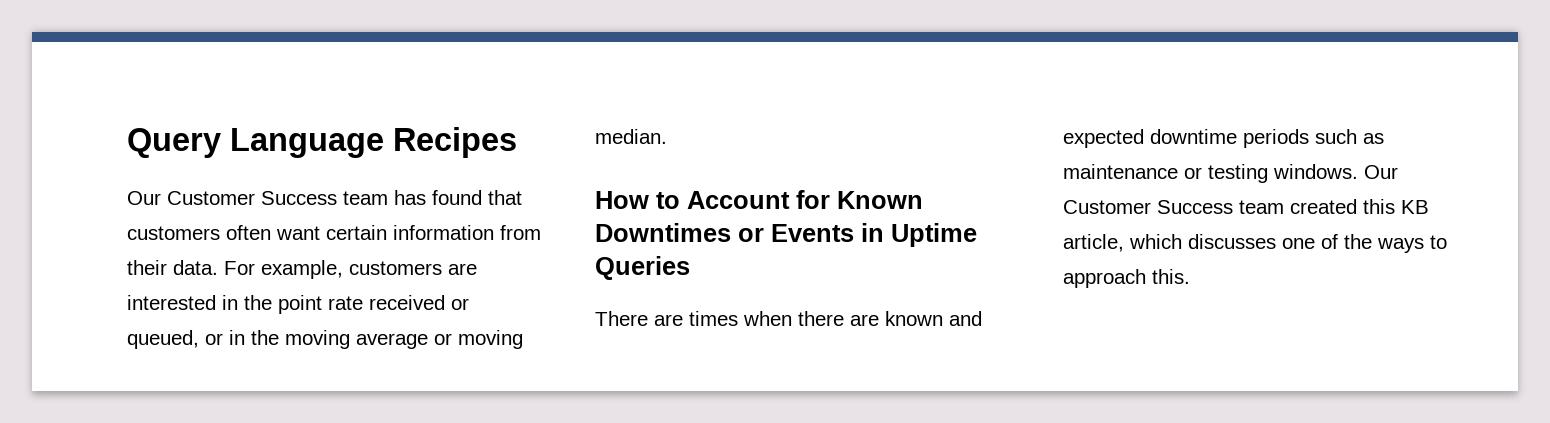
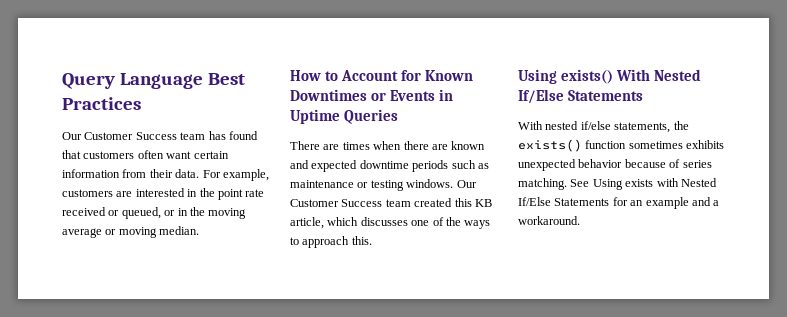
- Query Language Recipes
+ Query Language Best Practices
+ Using exists() With Nested If/Else Statements
+ With nested if/else statements, the exists() function sometimes exhibits unexpected behavior because of series matching. See Using exists with Nested If/Else Statements for an example and a workaround.

